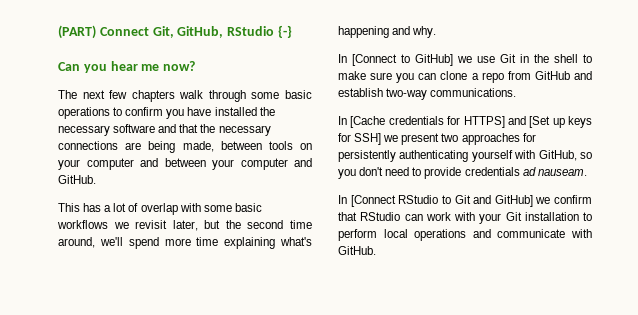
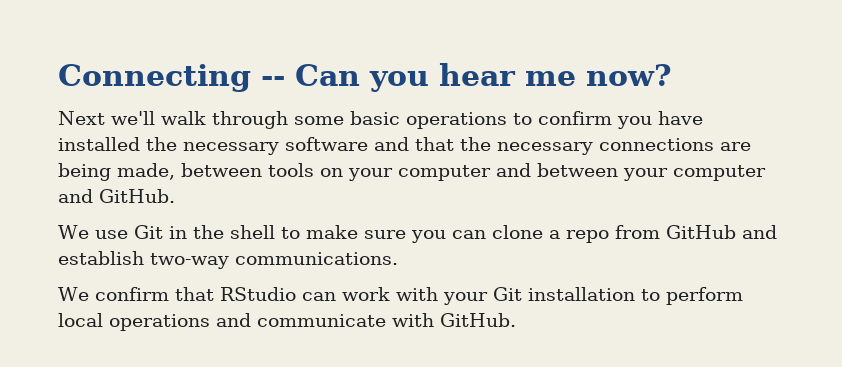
- (PART) Connect Git, GitHub, RStudio {-}
- Can you hear me now?
+ Connecting -- Can you hear me now?
- The next few chapters walk through some basic operations to confirm you have installed the necessary software and that the necessary connections are being made, between tools on your computer and between your computer and GitHub.
+ Next we'll walk through some basic operations to confirm you have installed the necessary software and that the necessary connections are being made, between tools on your computer and between your computer and GitHub.
- This has a lot of overlap with some basic workflows we revisit later, but the second time around, we'll spend more time explaining what's happening and why.
- In [Connect to GitHub] we use Git in the shell to make sure you can clone a repo from GitHub and establish two-way communications.
+ We use Git in the shell to make sure you can clone a repo from GitHub and establish two-way communications.
- In [Cache credentials for HTTPS] and [Set up keys for SSH] we present two approaches for persistently authenticating yourself with GitHub, so you don't need to provide credentials ad nauseam.
- In [Connect RStudio to Git and GitHub] we confirm that RStudio can work with your Git installation to perform local operations and communicate with GitHub.
+ We confirm that RStudio can work with your Git installation to perform local operations and communicate with GitHub.

